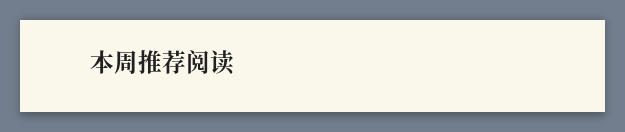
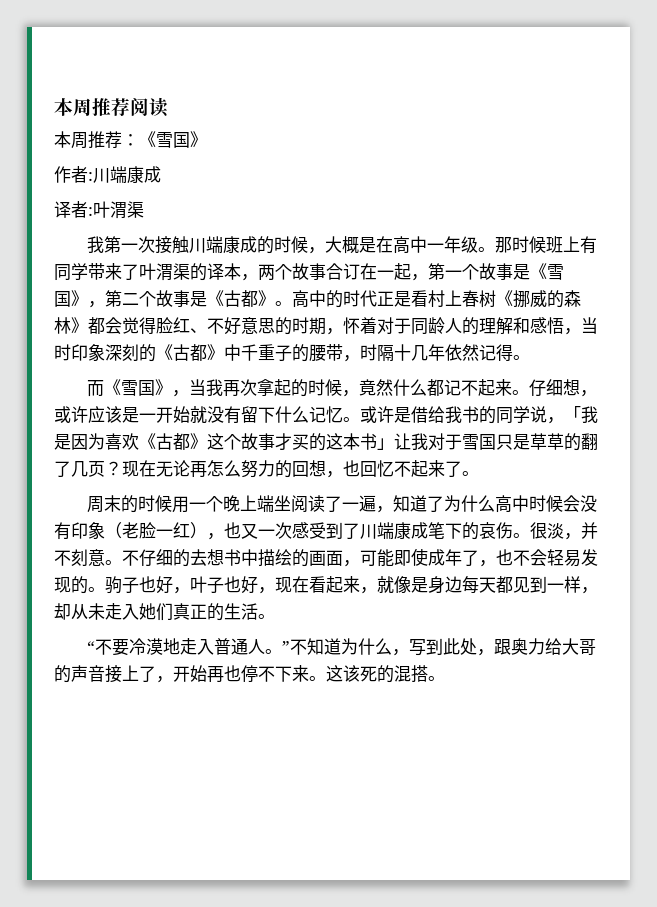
+ 本周推荐：《雪国》
+ 作者:川端康成
+ 译者:叶渭渠
+ 我第一次接触川端康成的时候，大概是在高中一年级。那时候班上有同学带来了叶渭渠的译本，两个故事合订在一起，第一个故事是《雪国》，第二个故事是《古都》。高中的时代正是看村上春树《挪威的森林》都会觉得脸红、不好意思的时期，怀着对于同龄人的理解和感悟，当时印象深刻的《古都》中千重子的腰带，时隔十几年依然记得。
+ 而《雪国》，当我再次拿起的时候，竟然什么都记不起来。仔细想，或许应该是一开始就没有留下什么记忆。或许是借给我书的同学说，「我是因为喜欢《古都》这个故事才买的这本书」让我对于雪国只是草草的翻了几页？现在无论再怎么努力的回想，也回忆不起来了。
+ 周末的时候用一个晚上端坐阅读了一遍，知道了为什么高中时候会没有印象（老脸一红），也又一次感受到了川端康成笔下的哀伤。很淡，并不刻意。不仔细的去想书中描绘的画面，可能即使成年了，也不会轻易发现的。驹子也好，叶子也好，现在看起来，就像是身边每天都见到一样，却从未走入她们真正的生活。
+ “不要冷漠地走入普通人。”不知道为什么，写到此处，跟奥力给大哥的声音接上了，开始再也停不下来。这该死的混搭。

